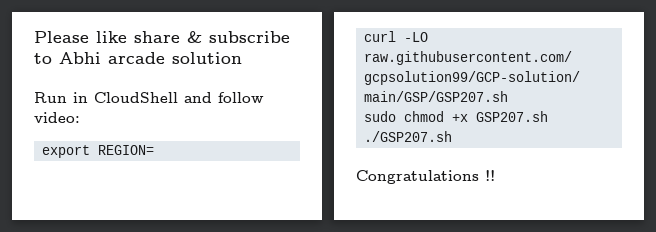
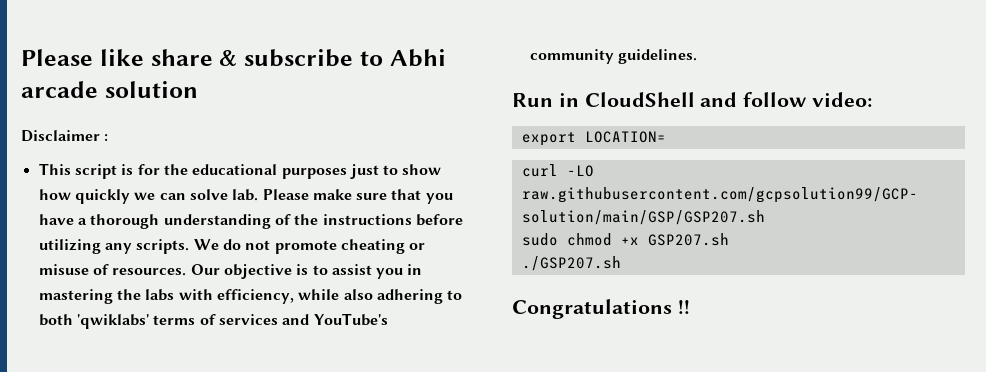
+ Disclaimer :
+ This script is for the educational purposes just to show how quickly we can solve lab. Please make sure that you have a thorough understanding of the instructions before utilizing any scripts. We do not promote cheating or misuse of resources. Our objective is to assist you in mastering the labs with efficiency, while also adhering to both 'qwiklabs' terms of services and YouTube's community guidelines.
- export REGION=
+ export LOCATION=

